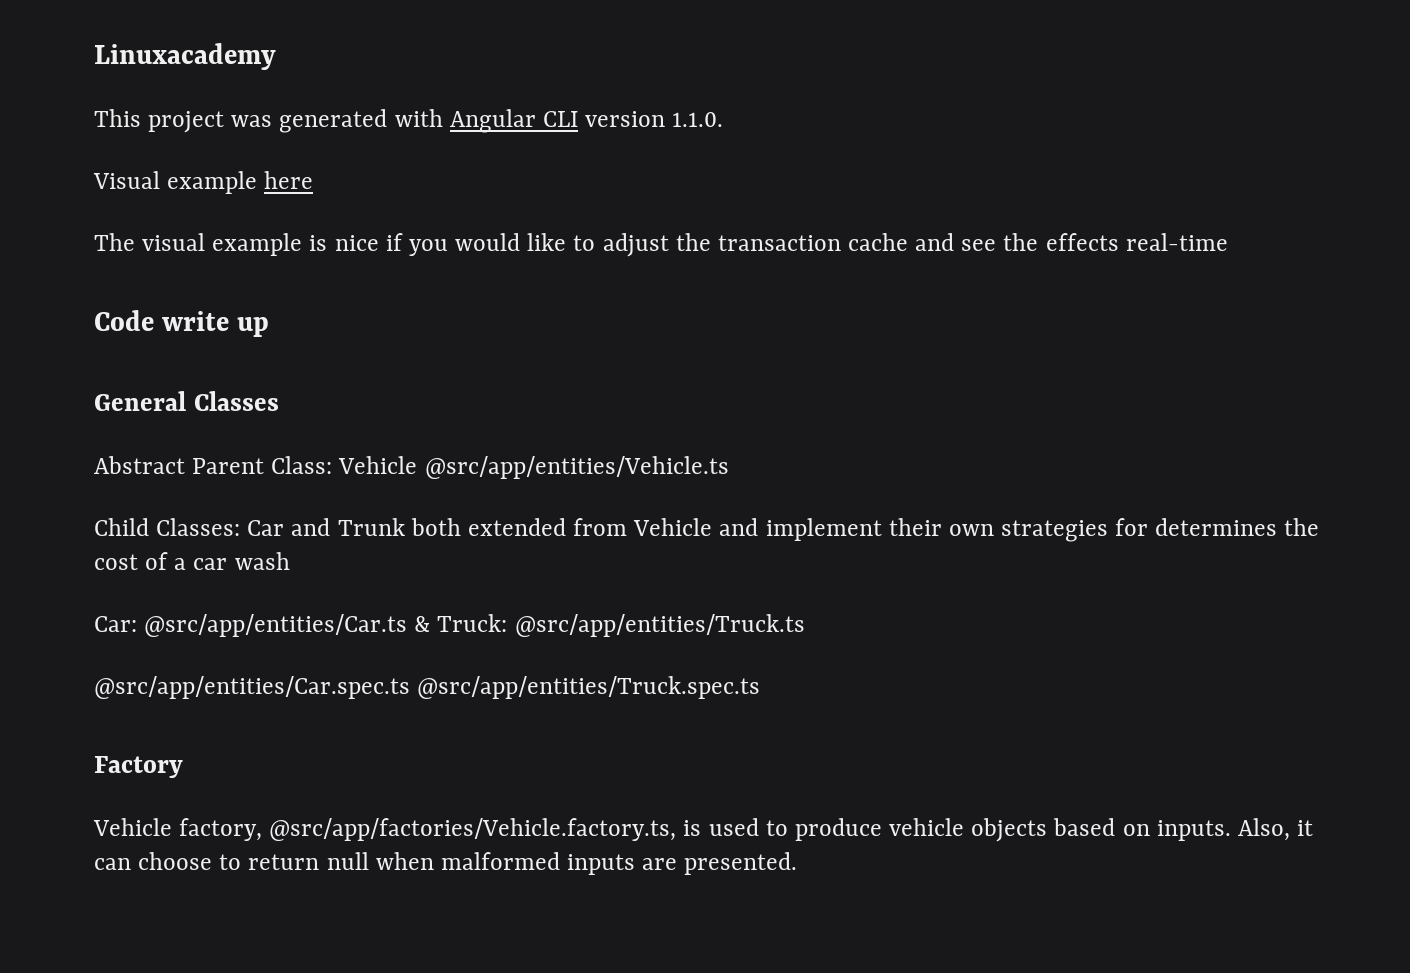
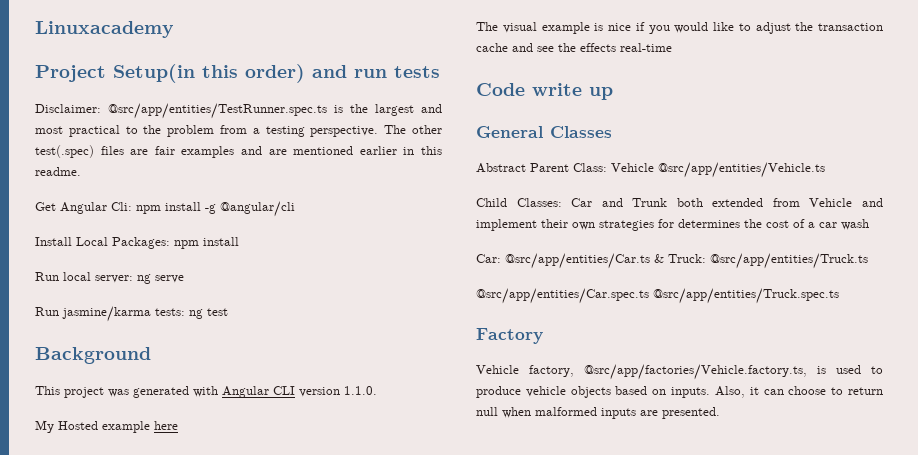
+ Project Setup(in this order) and run tests
+ Disclaimer: @src/app/entities/TestRunner.spec.ts is the largest and most practical to the problem from a testing perspective. The other test(.spec) files are fair examples and are mentioned earlier in this readme.
+ Get Angular Cli: npm install -g @angular/cli
+ Install Local Packages: npm install
+ Run local server: ng serve
+ Run jasmine/karma tests: ng test
+ Background
- Visual example here
+ My Hosted example here

